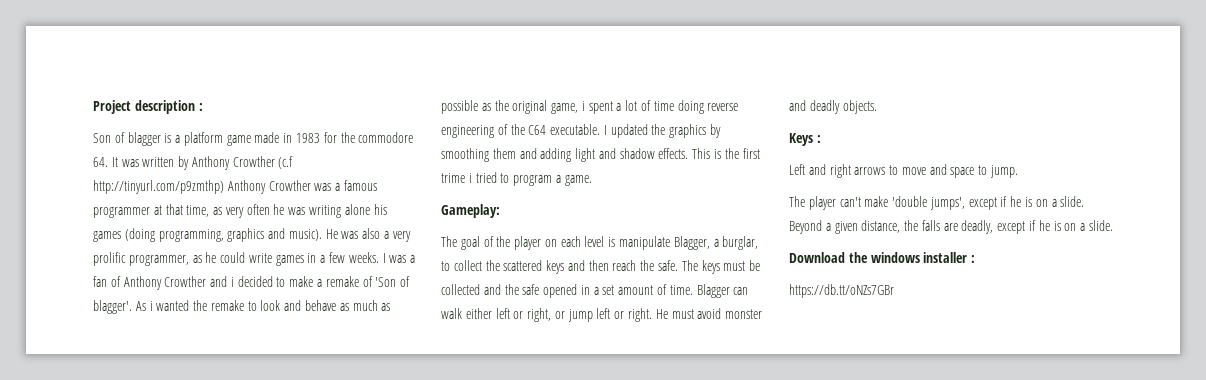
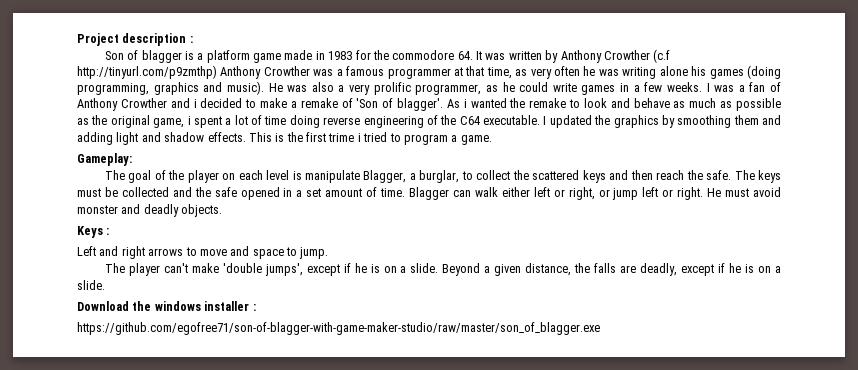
- https://db.tt/oNZs7GBr
+ https://github.com/egofree71/son-of-blagger-with-game-maker-studio/raw/master/son_of_blagger.exe

